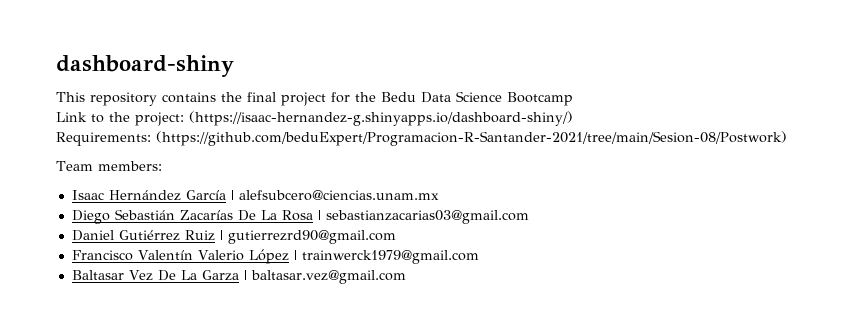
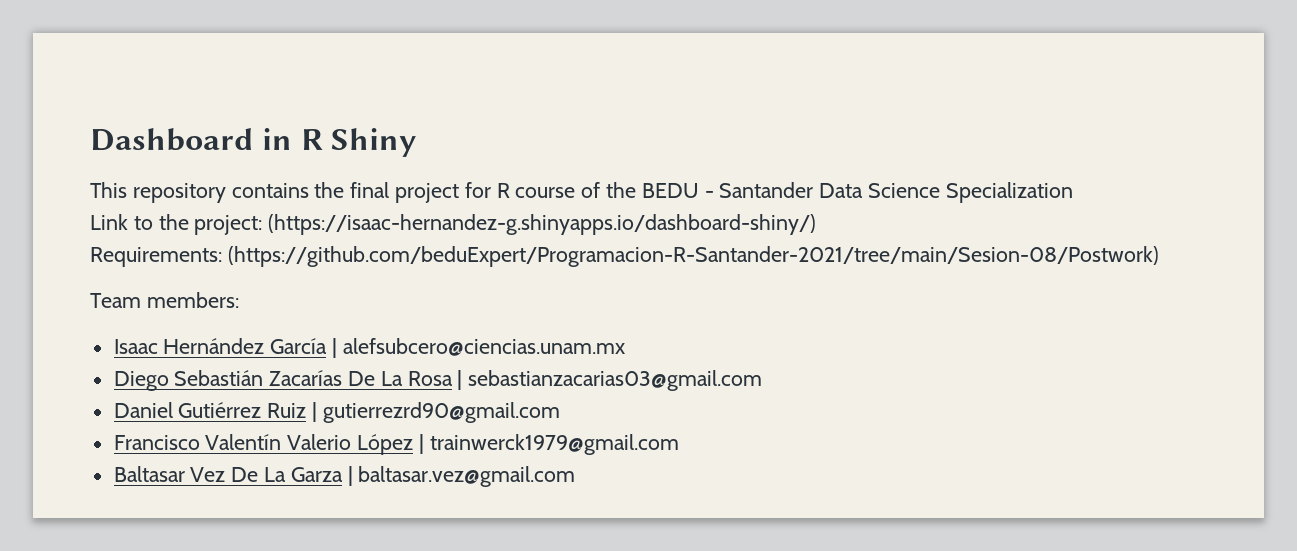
- dashboard-shiny
+ Dashboard in R Shiny
- This repository contains the final project for the Bedu Data Science Bootcamp
+ This repository contains the final project for R course of the BEDU - Santander Data Science Specialization

